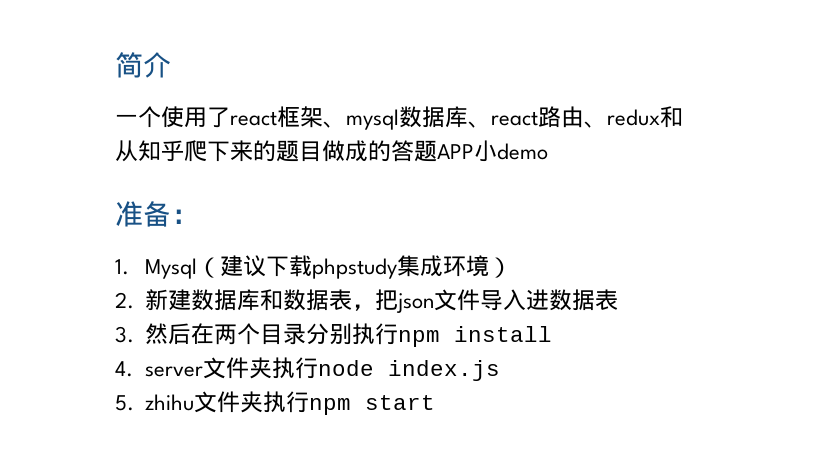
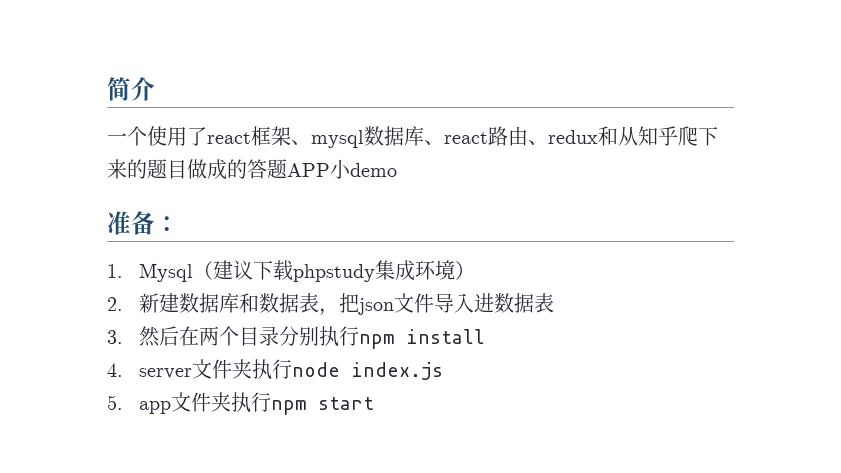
- 5. zhihu文件夹执行npm start
+ 5. app文件夹执行npm start

